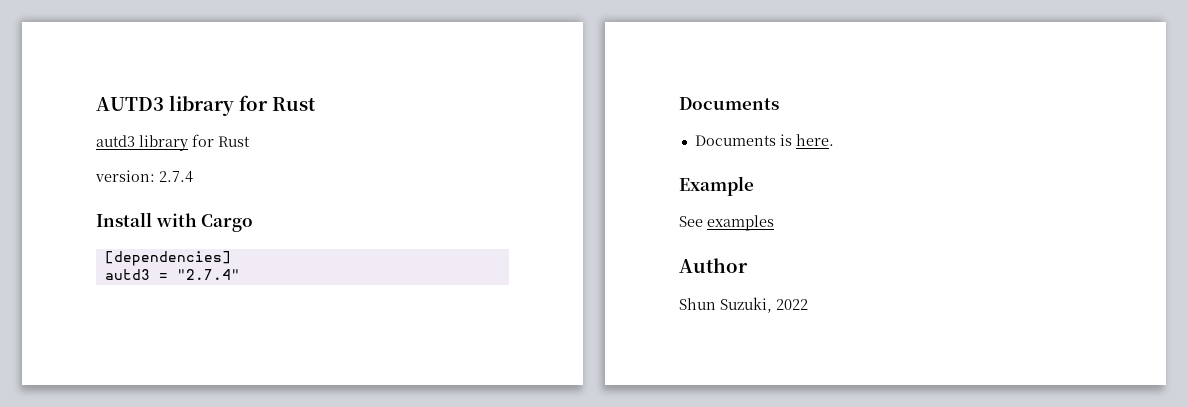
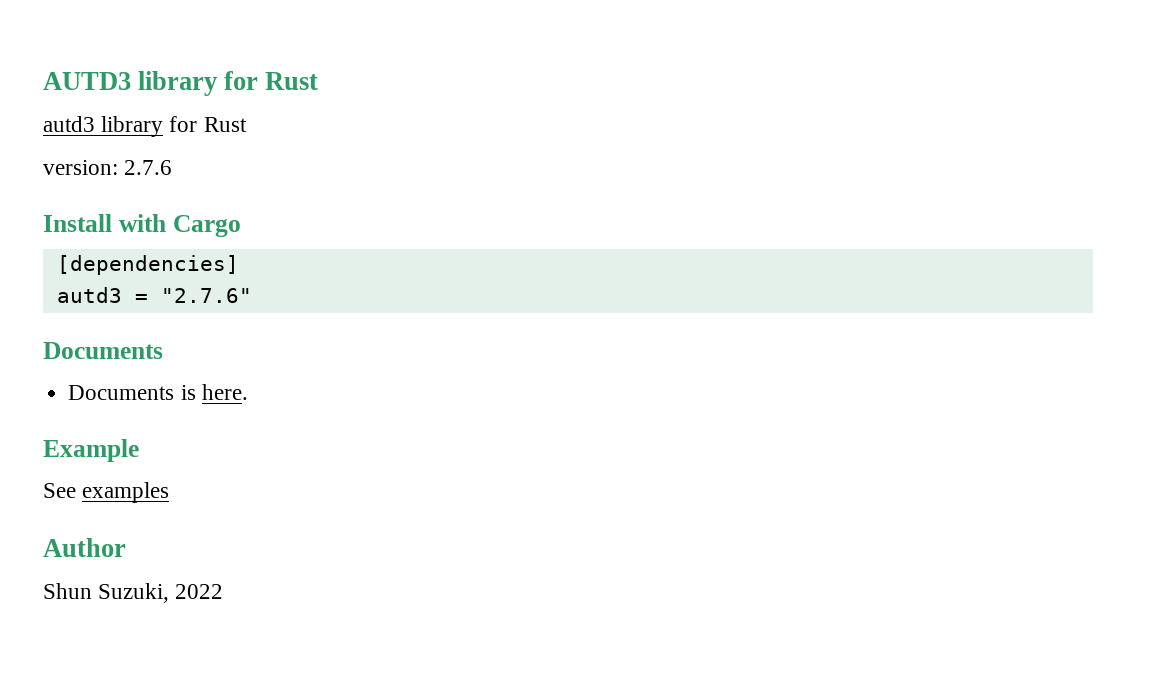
- version: 2.7.4
+ version: 2.7.6
- autd3 = "2.7.4"
+ autd3 = "2.7.6"

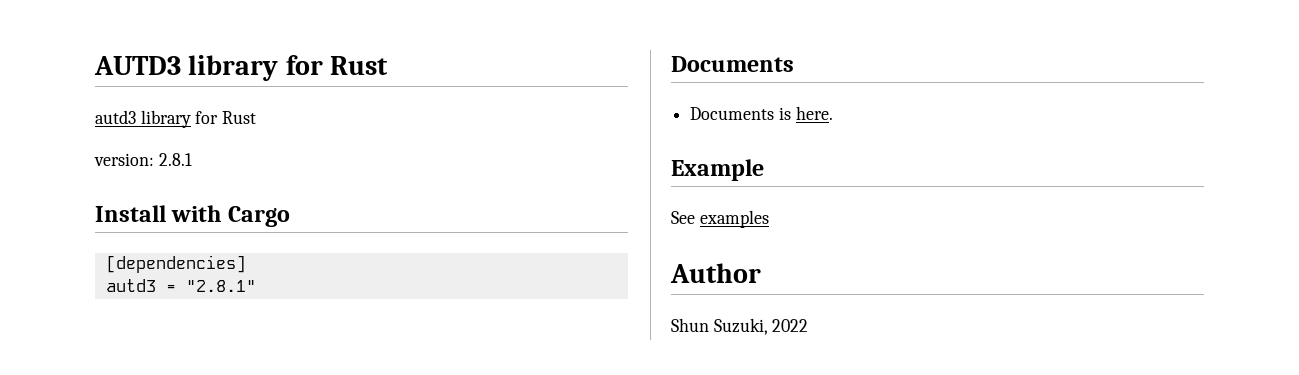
- version: 2.7.6
+ version: 2.8.1
- autd3 = "2.7.6"
+ autd3 = "2.8.1"

